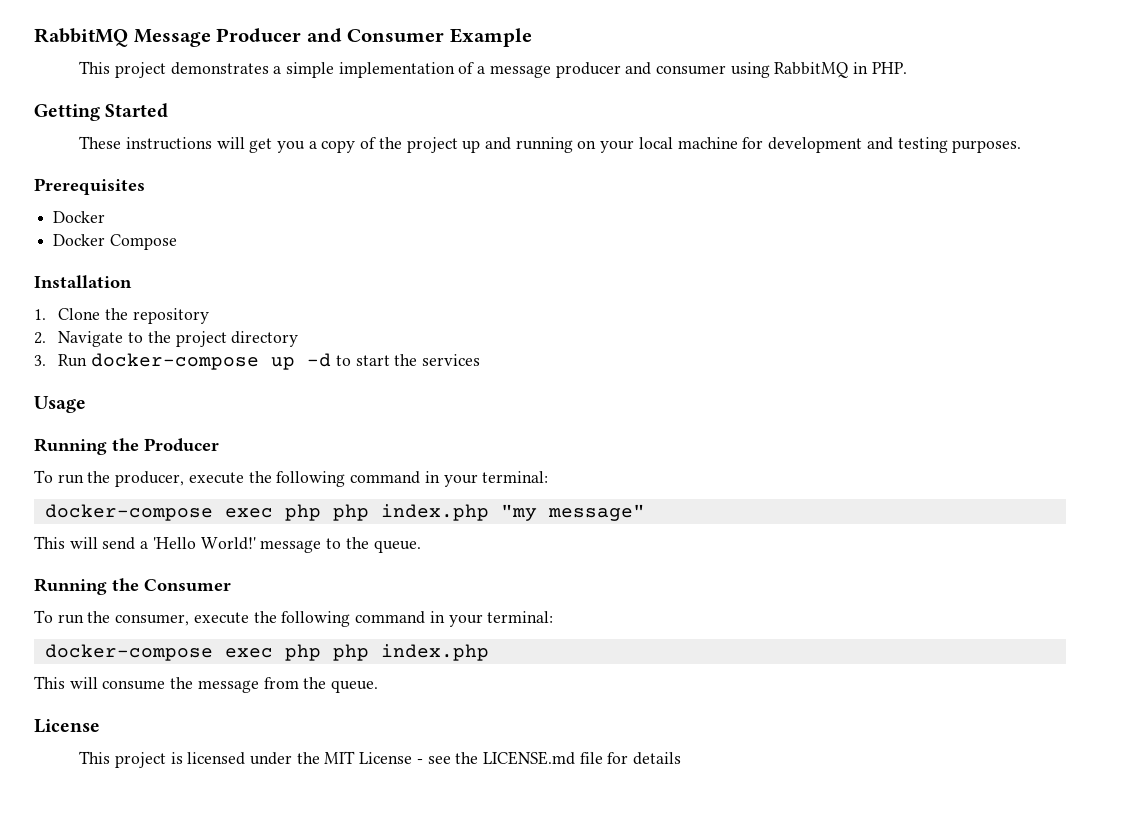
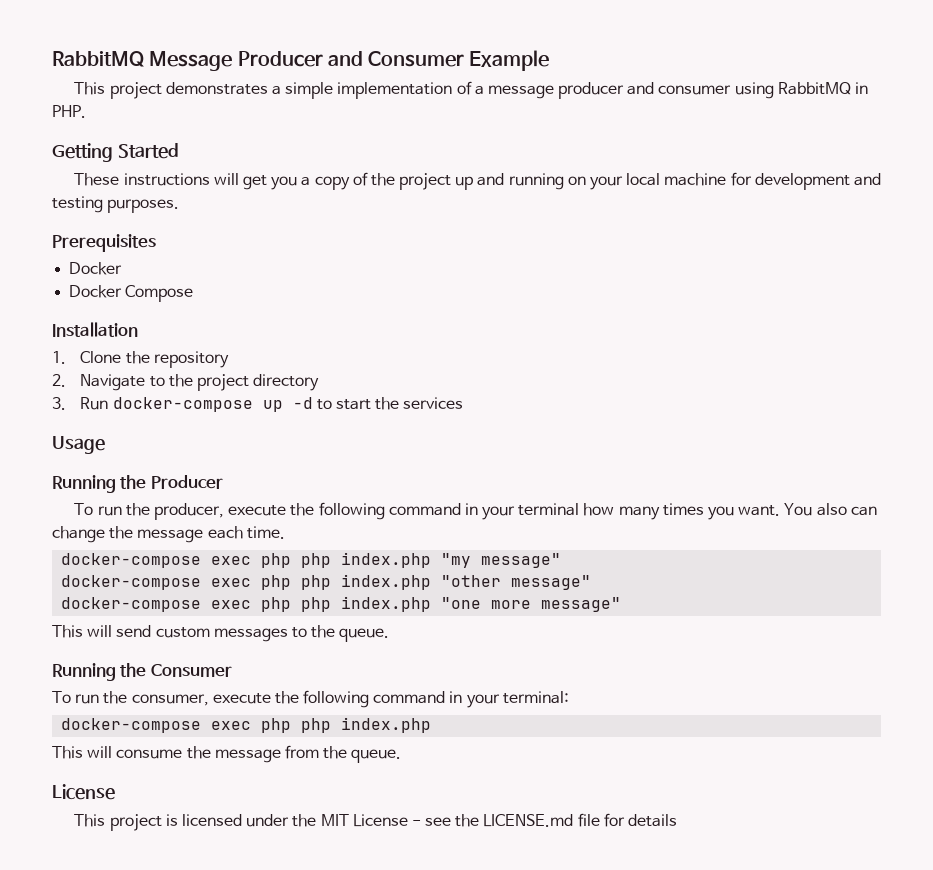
- To run the producer, execute the following command in your terminal:
+ To run the producer, execute the following command in your terminal how many times you want. You also can change the message each time.
+ docker-compose exec php php index.php "other message"
+ docker-compose exec php php index.php "one more message"
- This will send a 'Hello World!' message to the queue.
+ This will send custom messages to the queue.

